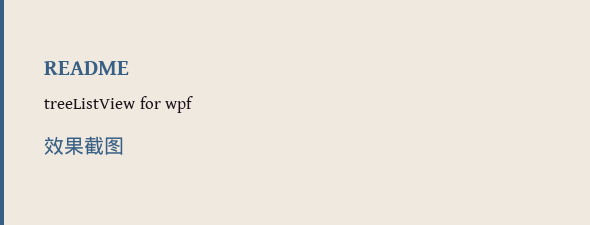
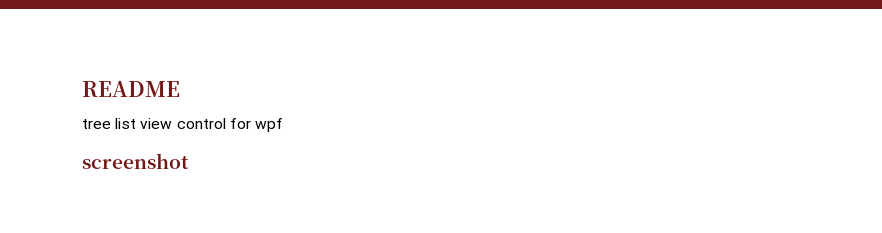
- treeListView for wpf
+ tree list view control for wpf
- 效果截图
+ screenshot

